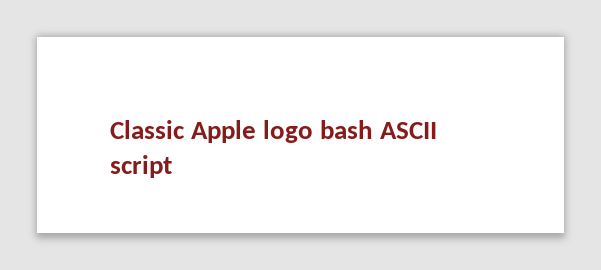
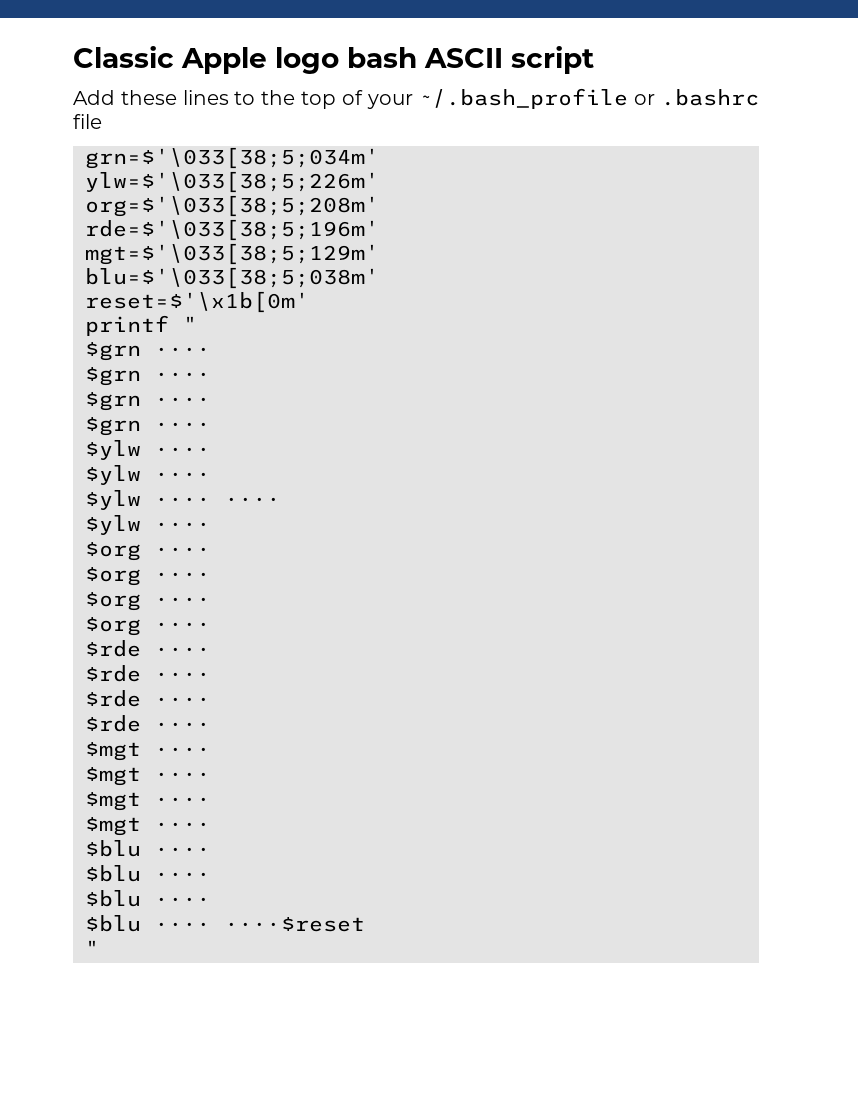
+ Add these lines to the top of your ~/.bash_profile or .bashrc file
+ grn=$'\033[38;5;034m'
+ ylw=$'\033[38;5;226m'
+ org=$'\033[38;5;208m'
+ rde=$'\033[38;5;196m'
+ mgt=$'\033[38;5;129m'
+ blu=$'\033[38;5;038m'
+ reset=$'\x1b[0m'
+ printf "
+ $grn ····
+ $grn ····
+ $grn ····
+ $grn ····
+ $ylw ····
+ $ylw ····
+ $ylw ···· ····
+ $ylw ····
+ $org ····
+ $org ····
+ $org ····
+ $org ····
+ $rde ····
+ $rde ····
+ $rde ····
+ $rde ····
+ $mgt ····
+ $mgt ····
+ $mgt ····
+ $mgt ····
+ $blu ····
+ $blu ····
+ $blu ····
+ $blu ···· ····$reset
+ "

